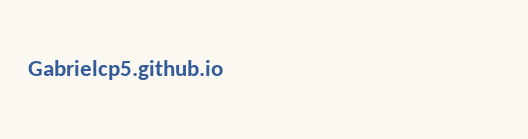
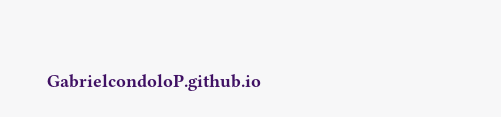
- Gabrielcp5.github.io
+ GabrielcondoloP.github.io

